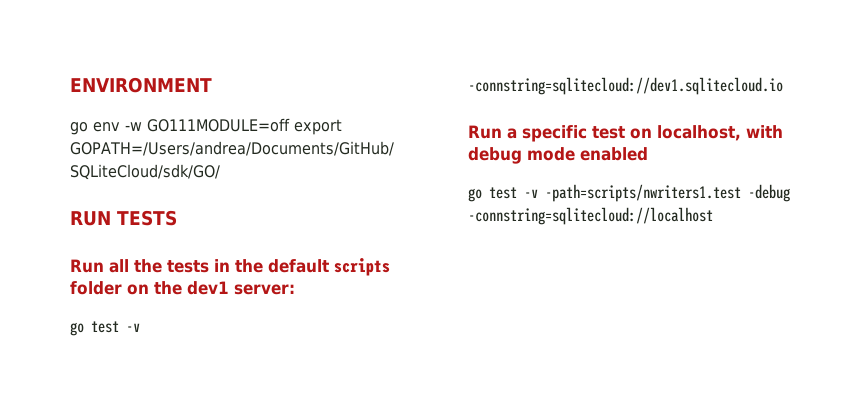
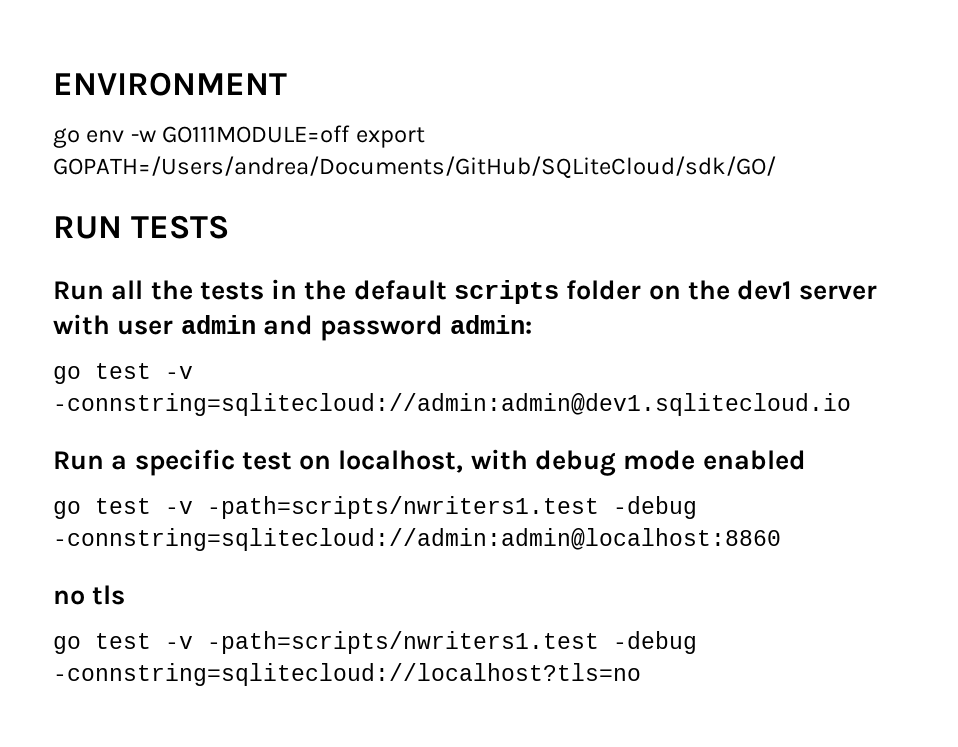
- Run all the tests in the default scripts folder on the dev1 server:
- go test -v -connstring=sqlitecloud://dev1.sqlitecloud.io
+ Run all the tests in the default scripts folder on the dev1 server with user admin and password admin:
+ go test -v -connstring=sqlitecloud://admin:admin@dev1.sqlitecloud.io
- go test -v -path=scripts/nwriters1.test -debug -connstring=sqlitecloud://localhost
+ go test -v -path=scripts/nwriters1.test -debug -connstring=sqlitecloud://admin:admin@localhost:8860
+ no tls
+ go test -v -path=scripts/nwriters1.test -debug -connstring=sqlitecloud://localhost?tls=no

